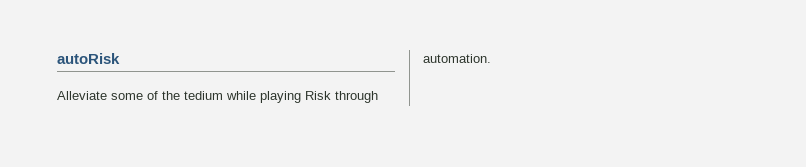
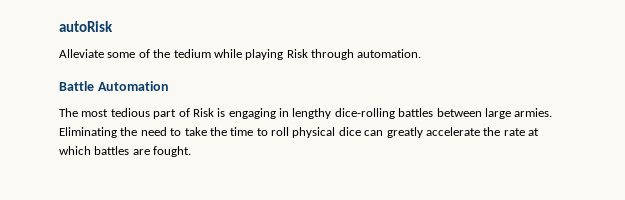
+ Battle Automation
+ The most tedious part of Risk is engaging in lengthy dice-rolling battles between large armies. Eliminating the need to take the time to roll physical dice can greatly accelerate the rate at which battles are fought.

